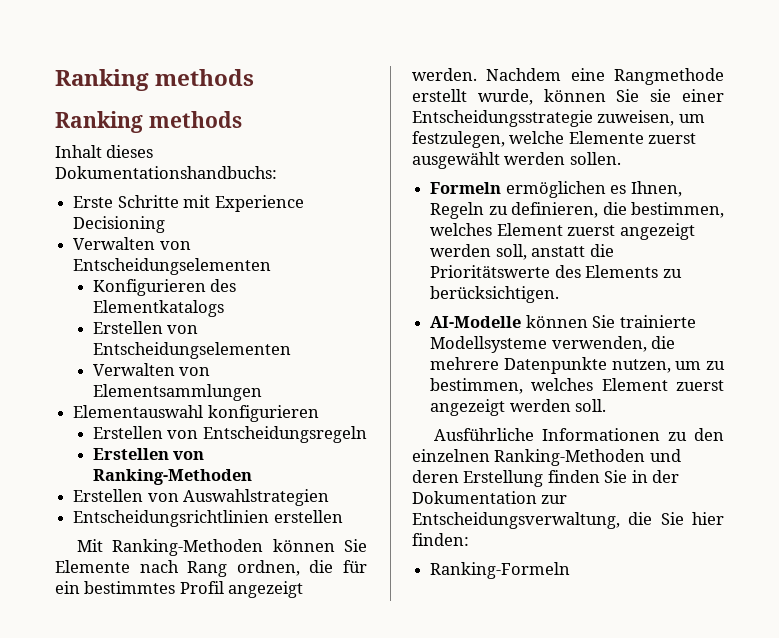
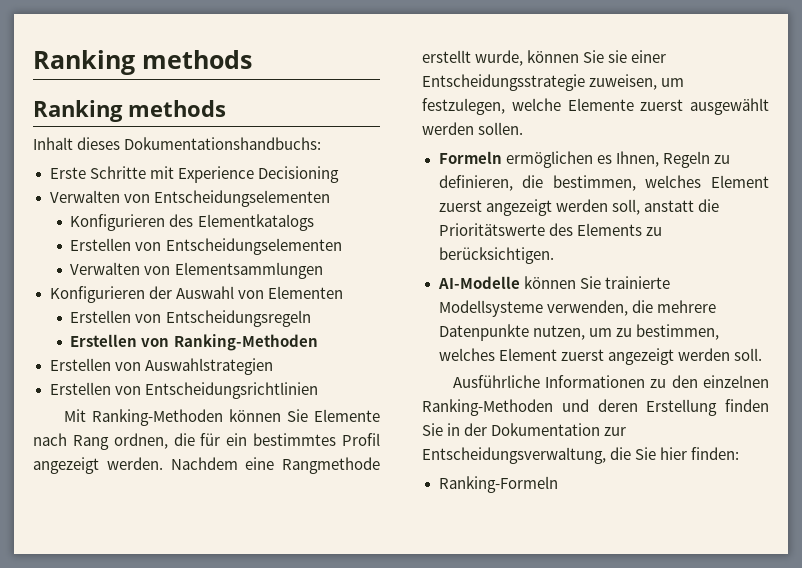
- Elementauswahl konfigurieren
+ Konfigurieren der Auswahl von Elementen
- Entscheidungsrichtlinien erstellen
+ Erstellen von Entscheidungsrichtlinien

